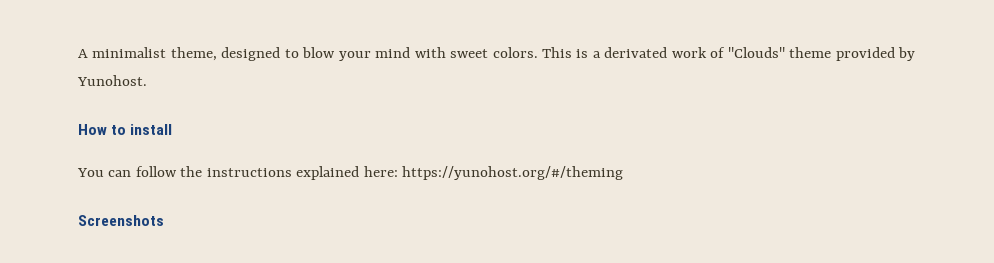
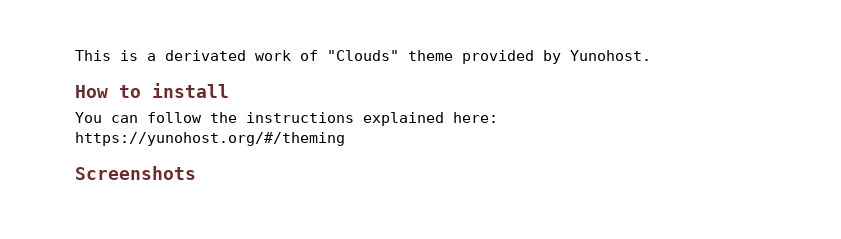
- A minimalist theme, designed to blow your mind with sweet colors.

